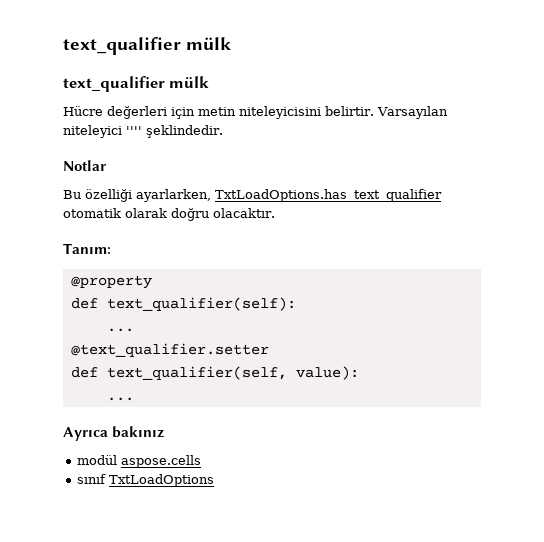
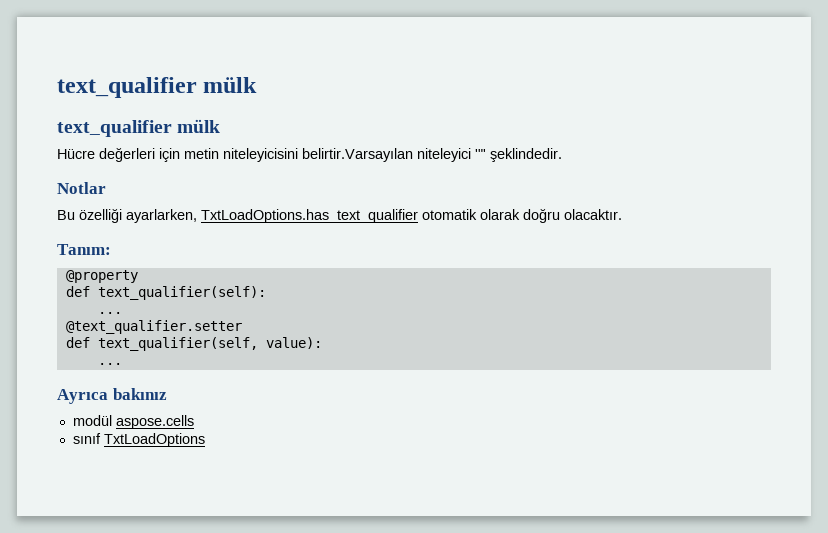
- Hücre değerleri için metin niteleyicisini belirtir. Varsayılan niteleyici '''' şeklindedir.
+ Hücre değerleri için metin niteleyicisini belirtir.Varsayılan niteleyici '"' şeklindedir.

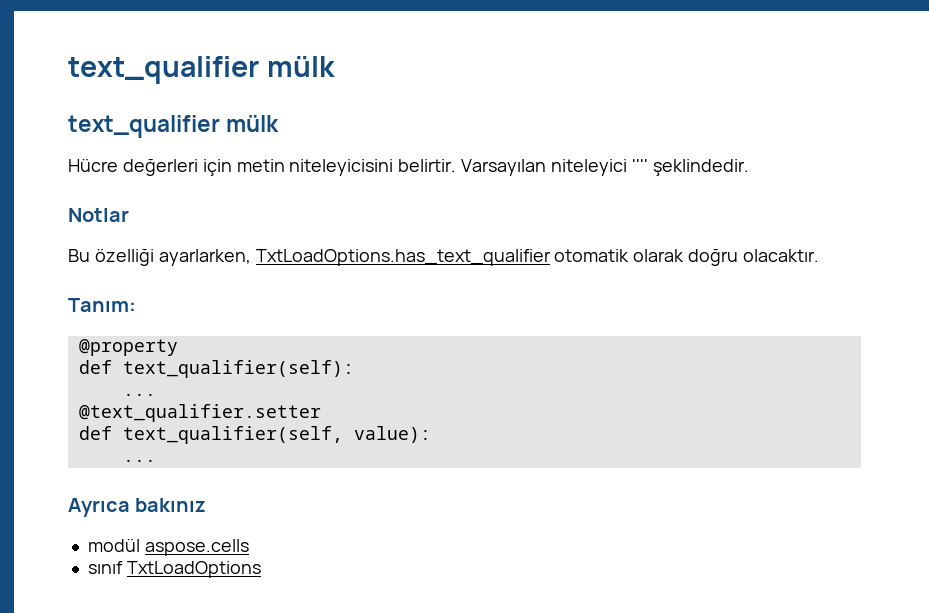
- Hücre değerleri için metin niteleyicisini belirtir.Varsayılan niteleyici '"' şeklindedir.
+ Hücre değerleri için metin niteleyicisini belirtir. Varsayılan niteleyici '''' şeklindedir.

